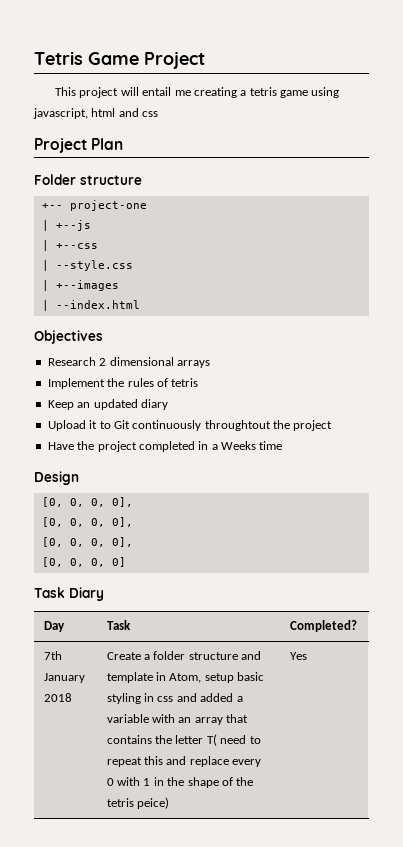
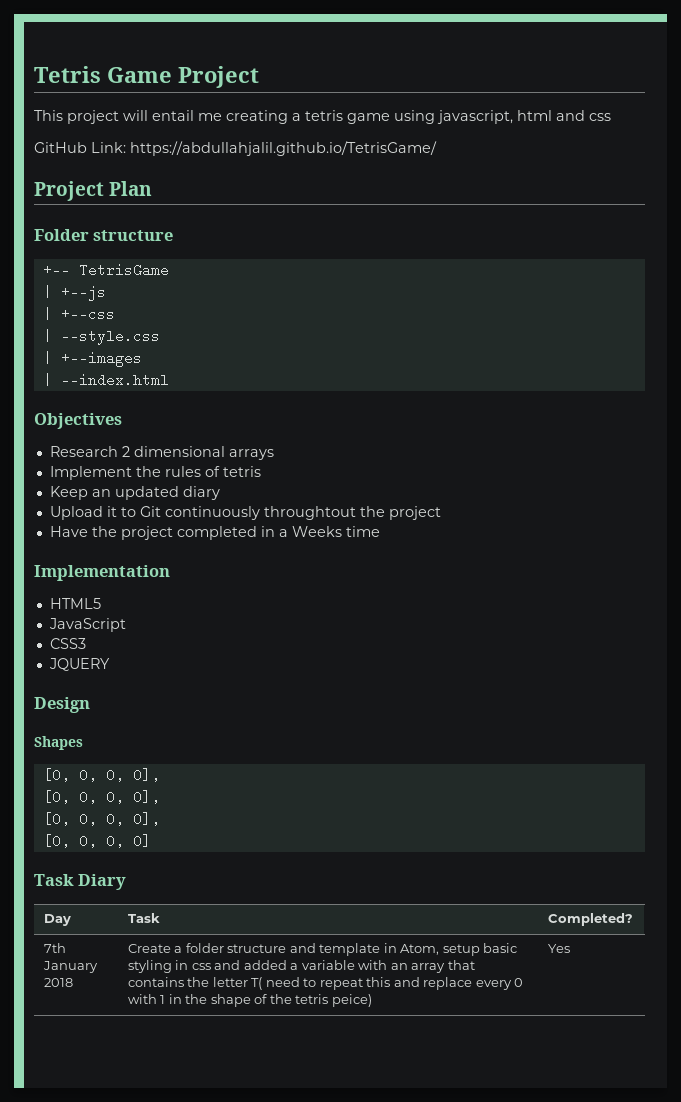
+ GitHub Link: https://abdullahjalil.github.io/TetrisGame/
- +-- project-one
+ +-- TetrisGame
+ Implementation
+ HTML5
+ JavaScript
+ CSS3
+ JQUERY
+ Shapes

